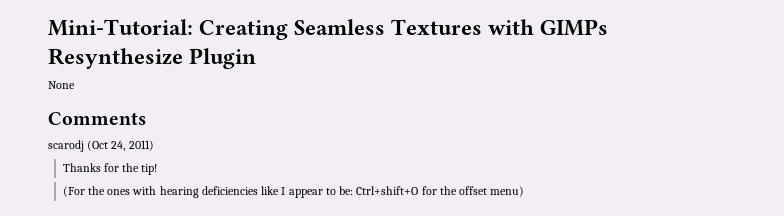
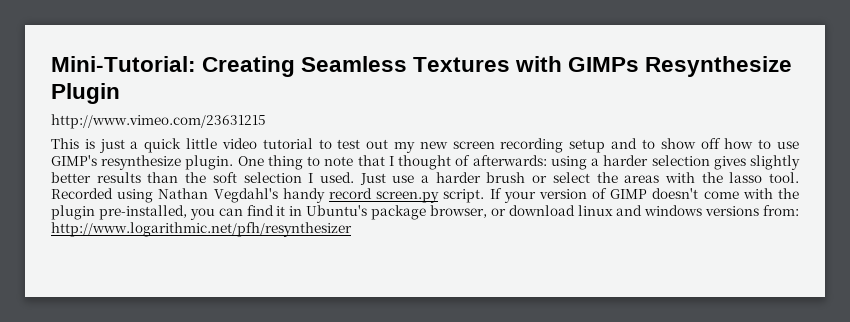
- None
- Comments
- scarodj (Oct 24, 2011)
- Thanks for the tip!
- (For the ones with hearing deficiencies like I appear to be: Ctrl+shift+O for the offset menu)
+ http://www.vimeo.com/23631215
+ This is just a quick little video tutorial to test out my new screen recording setup and to show off how to use GIMP's resynthesize plugin. One thing to note that I thought of afterwards: using a harder selection gives slightly better results than the soft selection I used. Just use a harder brush or select the areas with the lasso tool. Recorded using Nathan Vegdahl's handy record screen.py script. If your version of GIMP doesn't come with the plugin pre-installed, you can find it in Ubuntu's package browser, or download linux and windows versions from: http://www.logarithmic.net/pfh/resynthesizer

